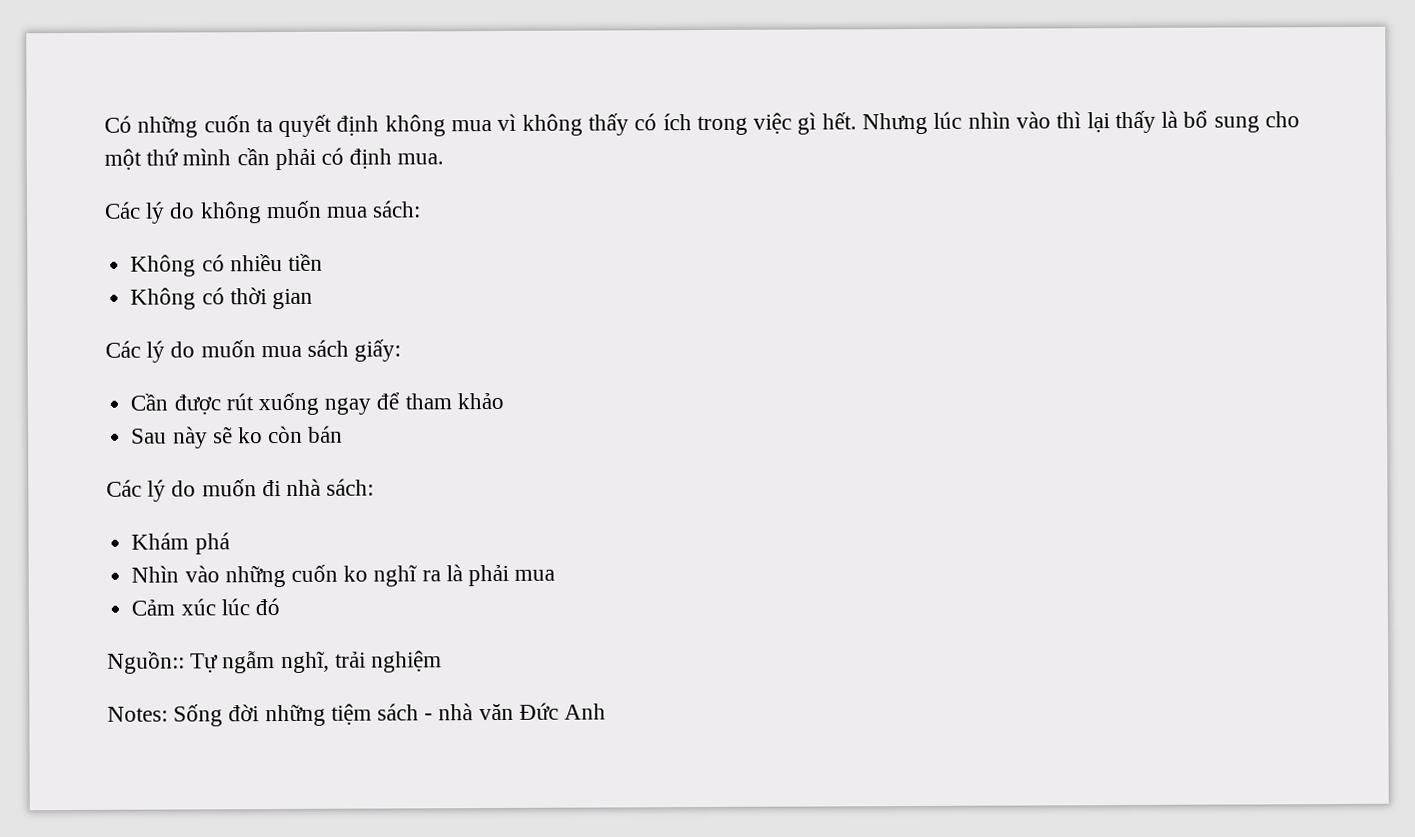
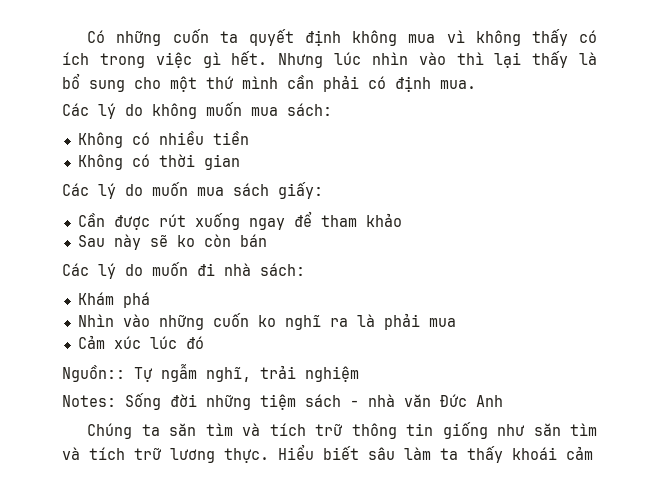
+ Chúng ta săn tìm và tích trữ thông tin giống như săn tìm và tích trữ lương thực. Hiểu biết sâu làm ta thấy khoái cảm

